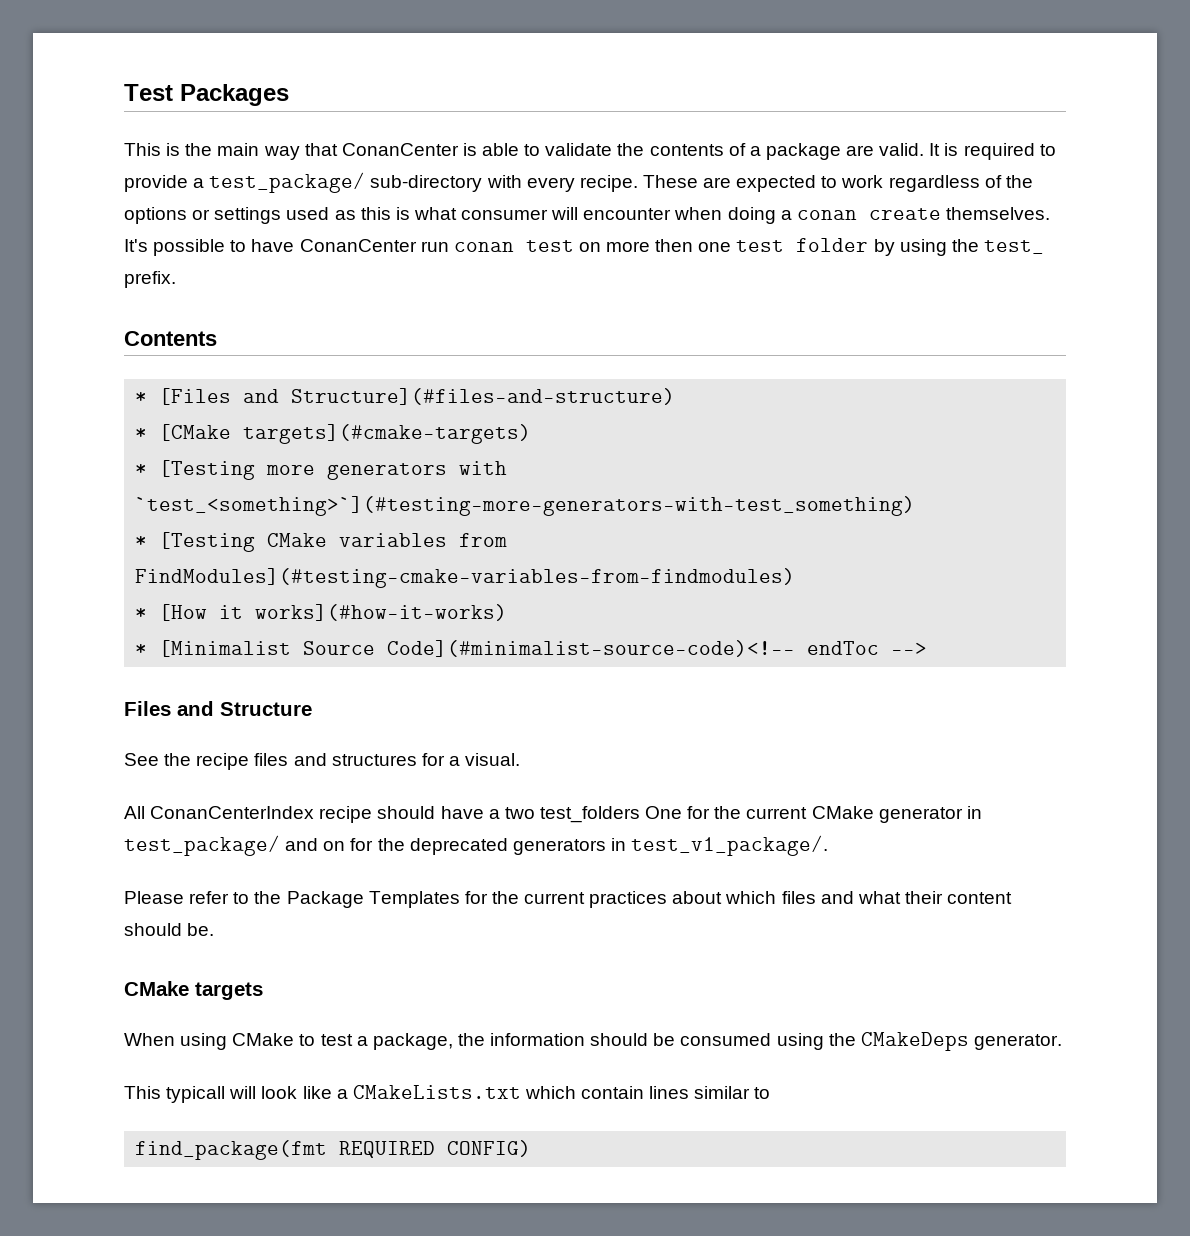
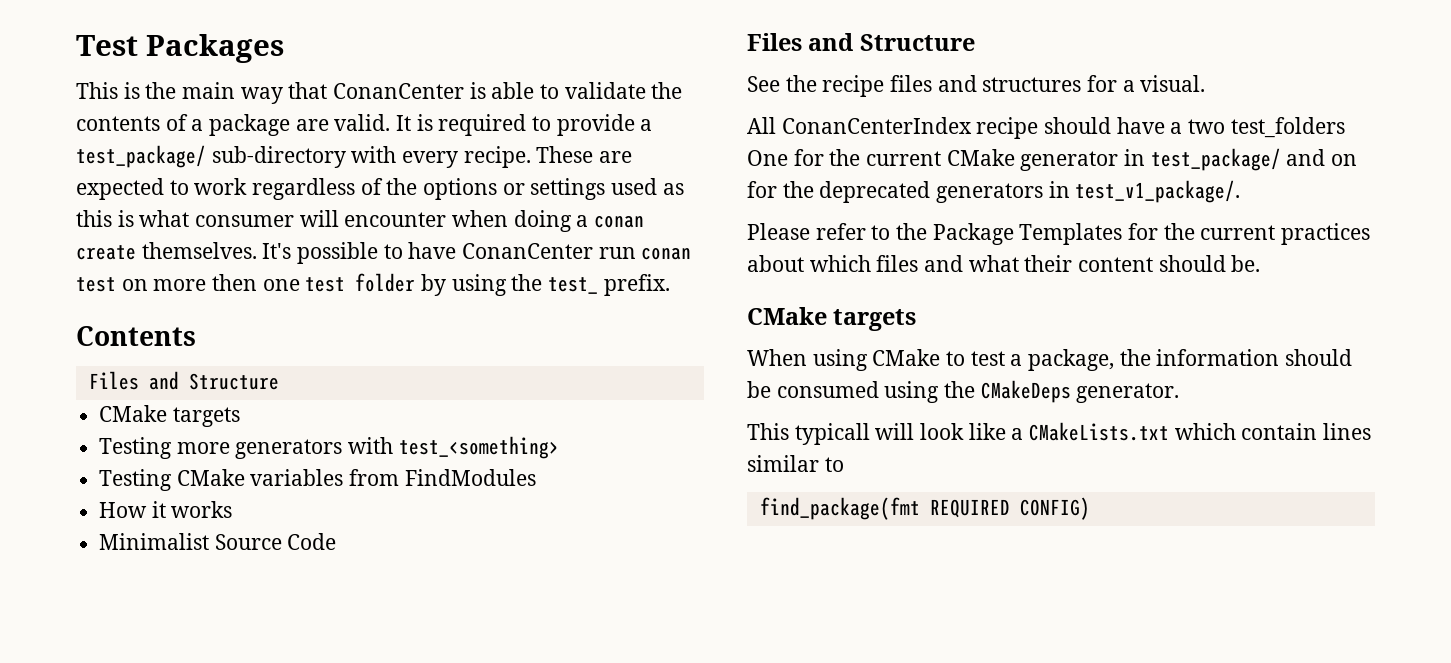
  Contents
- * [Files and Structure](#files-and-structure)
- * [CMake targets](#cmake-targets)
- * [Testing more generators with `test_<something>`](#testing-more-generators-with-test_something)
- * [Testing CMake variables from FindModules](#testing-cmake-variables-from-findmodules)
- * [How it works](#how-it-works)
- * [Minimalist Source Code](#minimalist-source-code)<!-- endToc -->
+ Files and Structure
+ CMake targets
+ Testing more generators with test_<something>
+ Testing CMake variables from FindModules
+ How it works
+ Minimalist Source Code

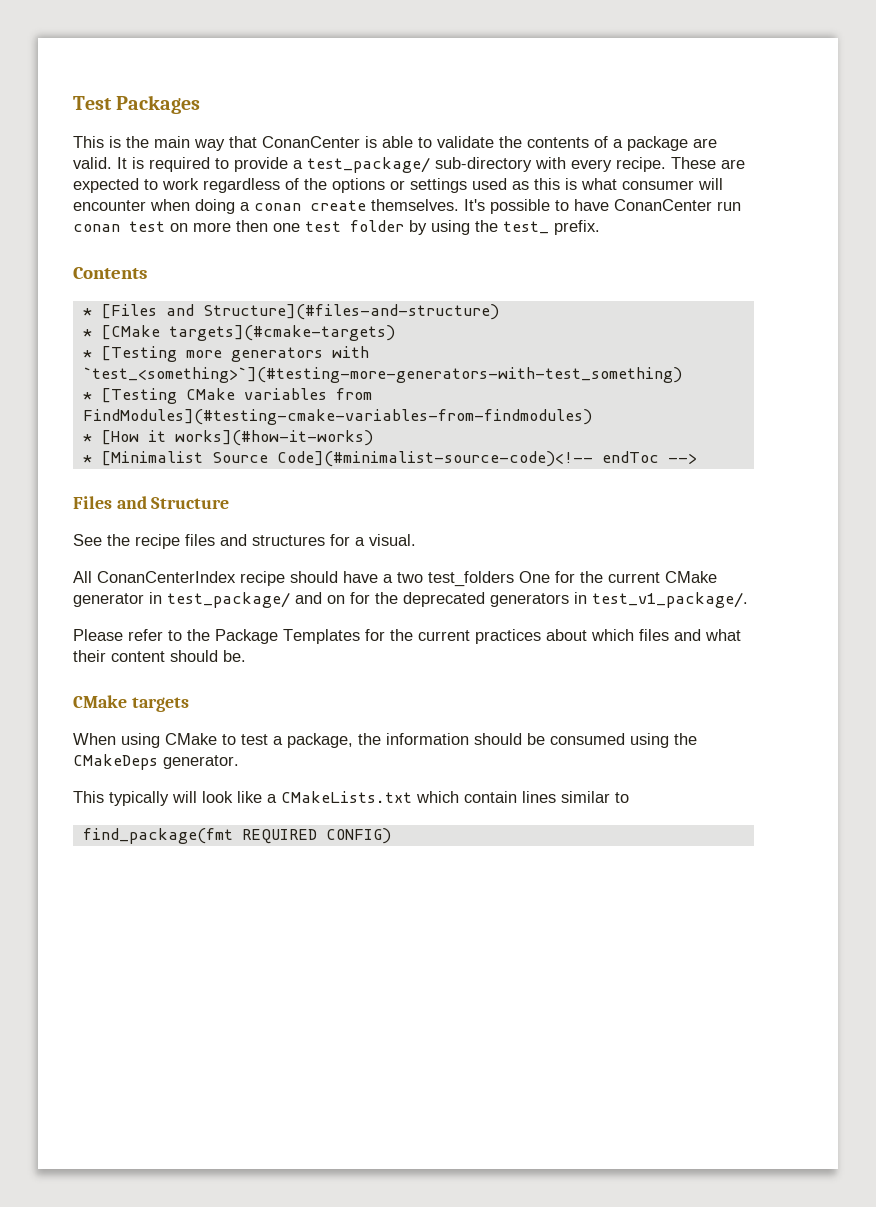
  Contents
- Files and Structure
- CMake targets
- Testing more generators with test_<something>
- Testing CMake variables from FindModules
- How it works
- Minimalist Source Code
+ * [Files and Structure](#files-and-structure)
+ * [CMake targets](#cmake-targets)
+ * [Testing more generators with `test_<something>`](#testing-more-generators-with-test_something)
+ * [Testing CMake variables from FindModules](#testing-cmake-variables-from-findmodules)
+ * [How it works](#how-it-works)
+ * [Minimalist Source Code](#minimalist-source-code)<!-- endToc -->
- This typicall will look like a CMakeLists.txt which contain lines similar to
+ This typically will look like a CMakeLists.txt which contain lines similar to

